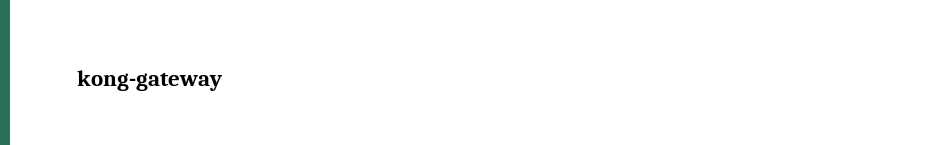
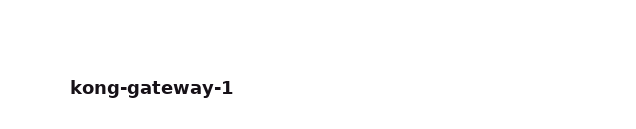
- kong-gateway
+ kong-gateway-1

